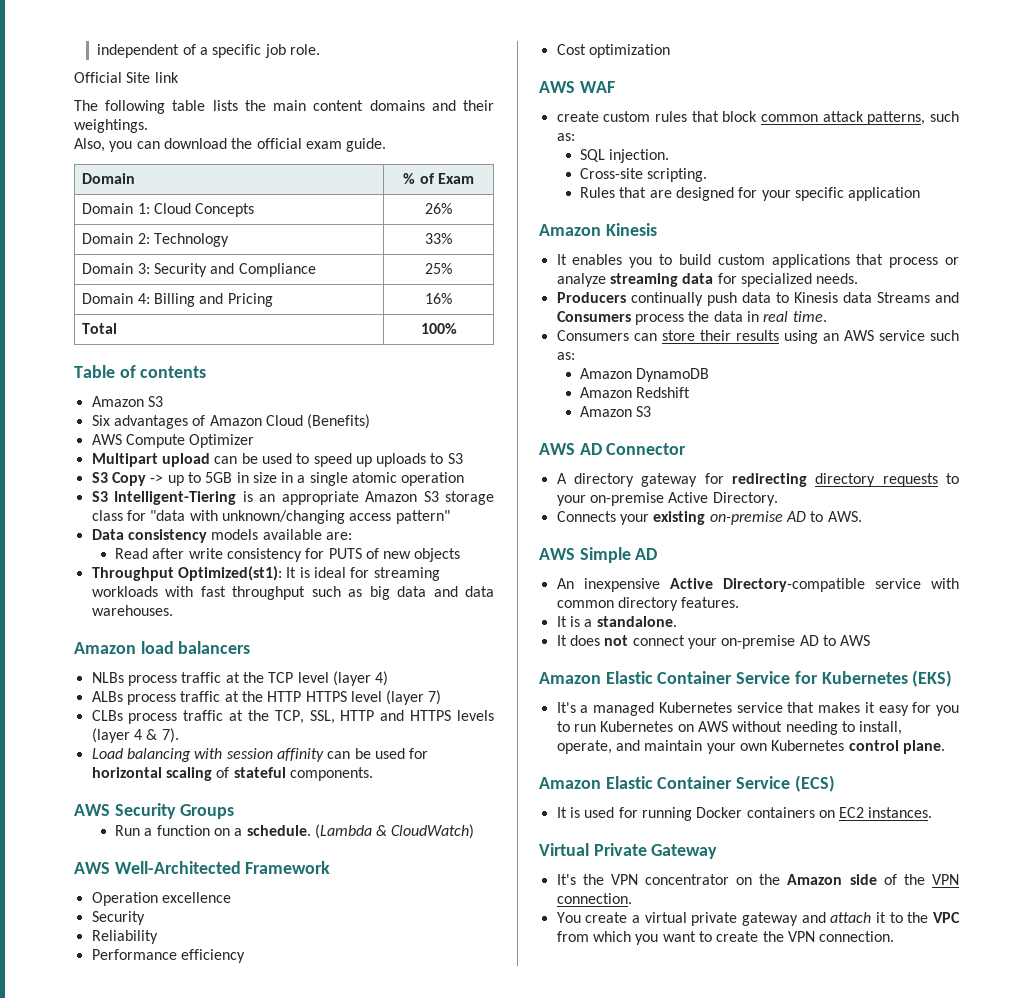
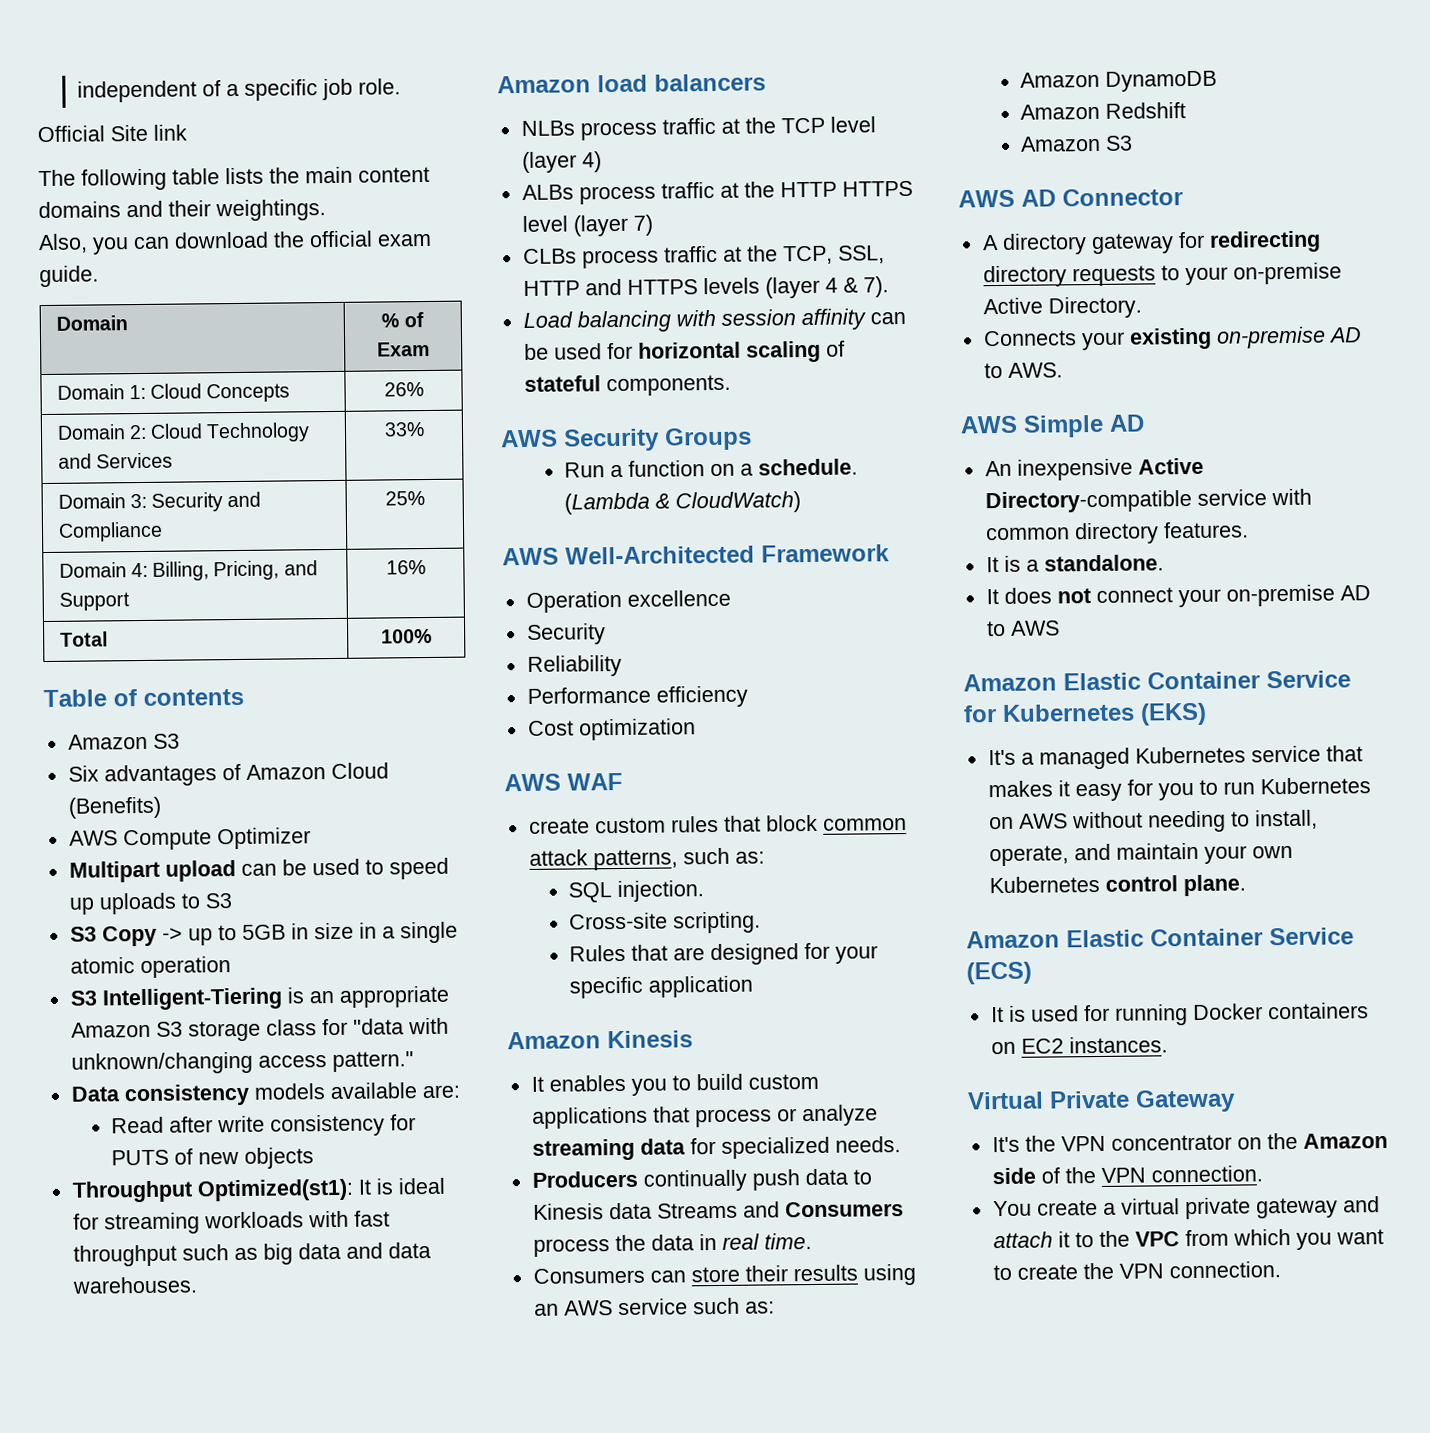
- Domain 2: Technology | 33%
+ Domain 2: Cloud Technology and Services | 33%
- Domain 4: Billing and Pricing | 16%
+ Domain 4: Billing, Pricing, and Support | 16%
- S3 Intelligent-Tiering is an appropriate Amazon S3 storage class for "data with unknown/changing access pattern"
+ S3 Intelligent-Tiering is an appropriate Amazon S3 storage class for "data with unknown/changing access pattern."

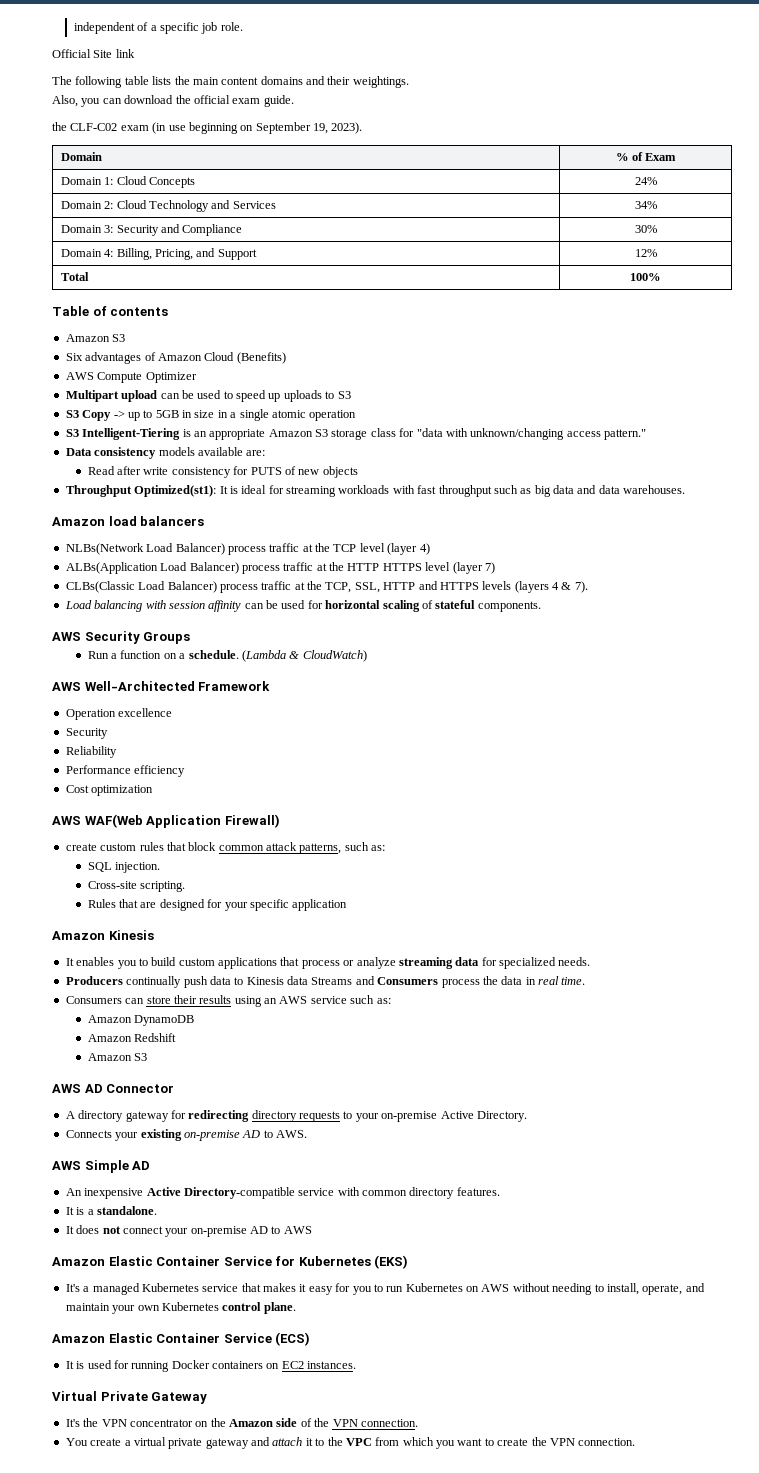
+ the CLF-C02 exam (in use beginning on September 19, 2023).
- Domain 1: Cloud Concepts | 26%
+ Domain 1: Cloud Concepts | 24%
- Domain 2: Cloud Technology and Services | 33%
+ Domain 2: Cloud Technology and Services | 34%
- Domain 3: Security and Compliance | 25%
+ Domain 3: Security and Compliance | 30%
- Domain 4: Billing, Pricing, and Support | 16%
+ Domain 4: Billing, Pricing, and Support | 12%
- NLBs process traffic at the TCP level (layer 4)
+ NLBs(Network Load Balancer) process traffic at the TCP level (layer 4)
- ALBs process traffic at the HTTP HTTPS level (layer 7)
+ ALBs(Application Load Balancer) process traffic at the HTTP HTTPS level (layer 7)
- CLBs process traffic at the TCP, SSL, HTTP and HTTPS levels (layer 4 & 7).
+ CLBs(Classic Load Balancer) process traffic at the TCP, SSL, HTTP and HTTPS levels (layers 4 & 7).
- AWS WAF
+ AWS WAF(Web Application Firewall)

